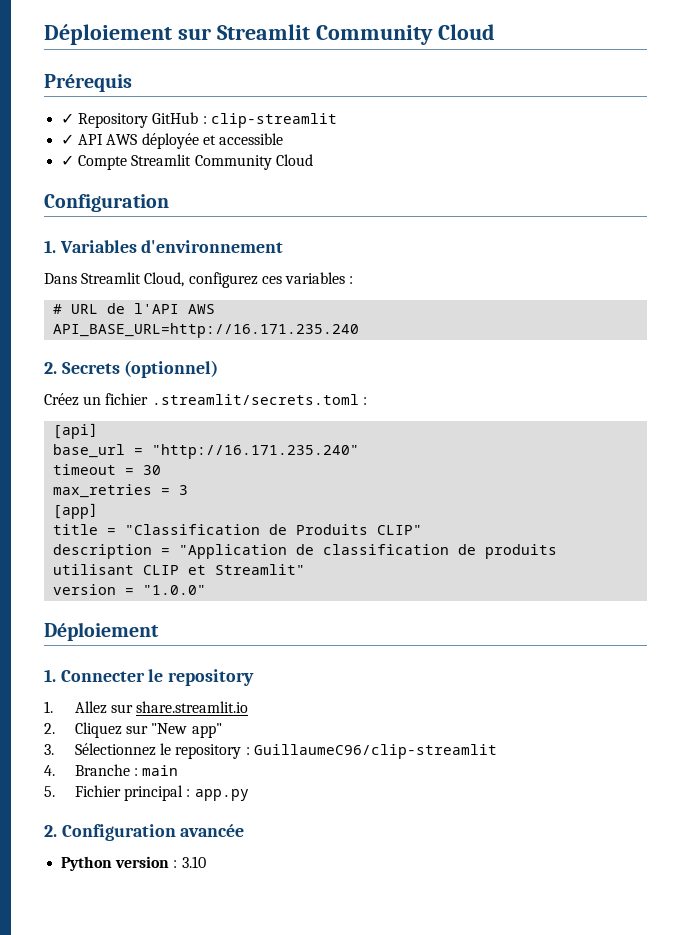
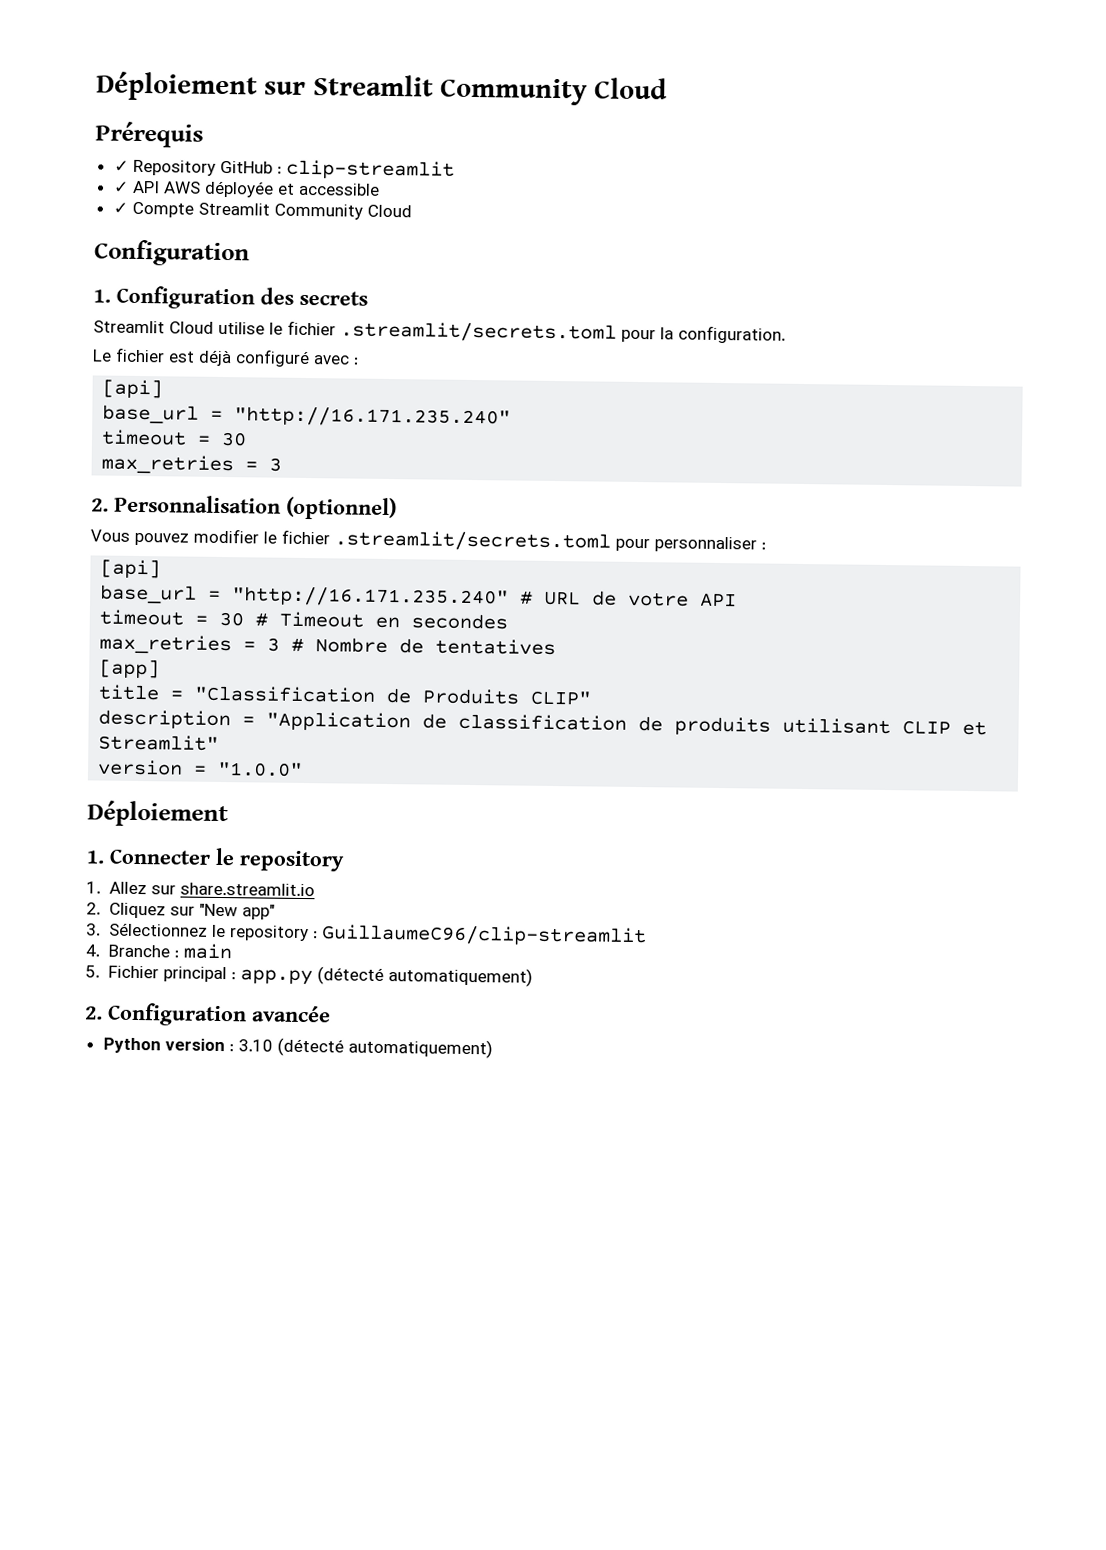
- 1. Variables d'environnement
- Dans Streamlit Cloud, configurez ces variables :
- # URL de l'API AWS
- API_BASE_URL=http://16.171.235.240
- 2. Secrets (optionnel)
- Créez un fichier .streamlit/secrets.toml :
+ 1. Configuration des secrets
+ Streamlit Cloud utilise le fichier .streamlit/secrets.toml pour la configuration.
+ Le fichier est déjà configuré avec :
+ 2. Personnalisation (optionnel)
+ Vous pouvez modifier le fichier .streamlit/secrets.toml pour personnaliser :
+ [api]
+ base_url = "http://16.171.235.240" # URL de votre API
+ timeout = 30 # Timeout en secondes
+ max_retries = 3 # Nombre de tentatives
- 5. Fichier principal : app.py
+ 5. Fichier principal : app.py (détecté automatiquement)
- Python version : 3.10
+ Python version : 3.10 (détecté automatiquement)

